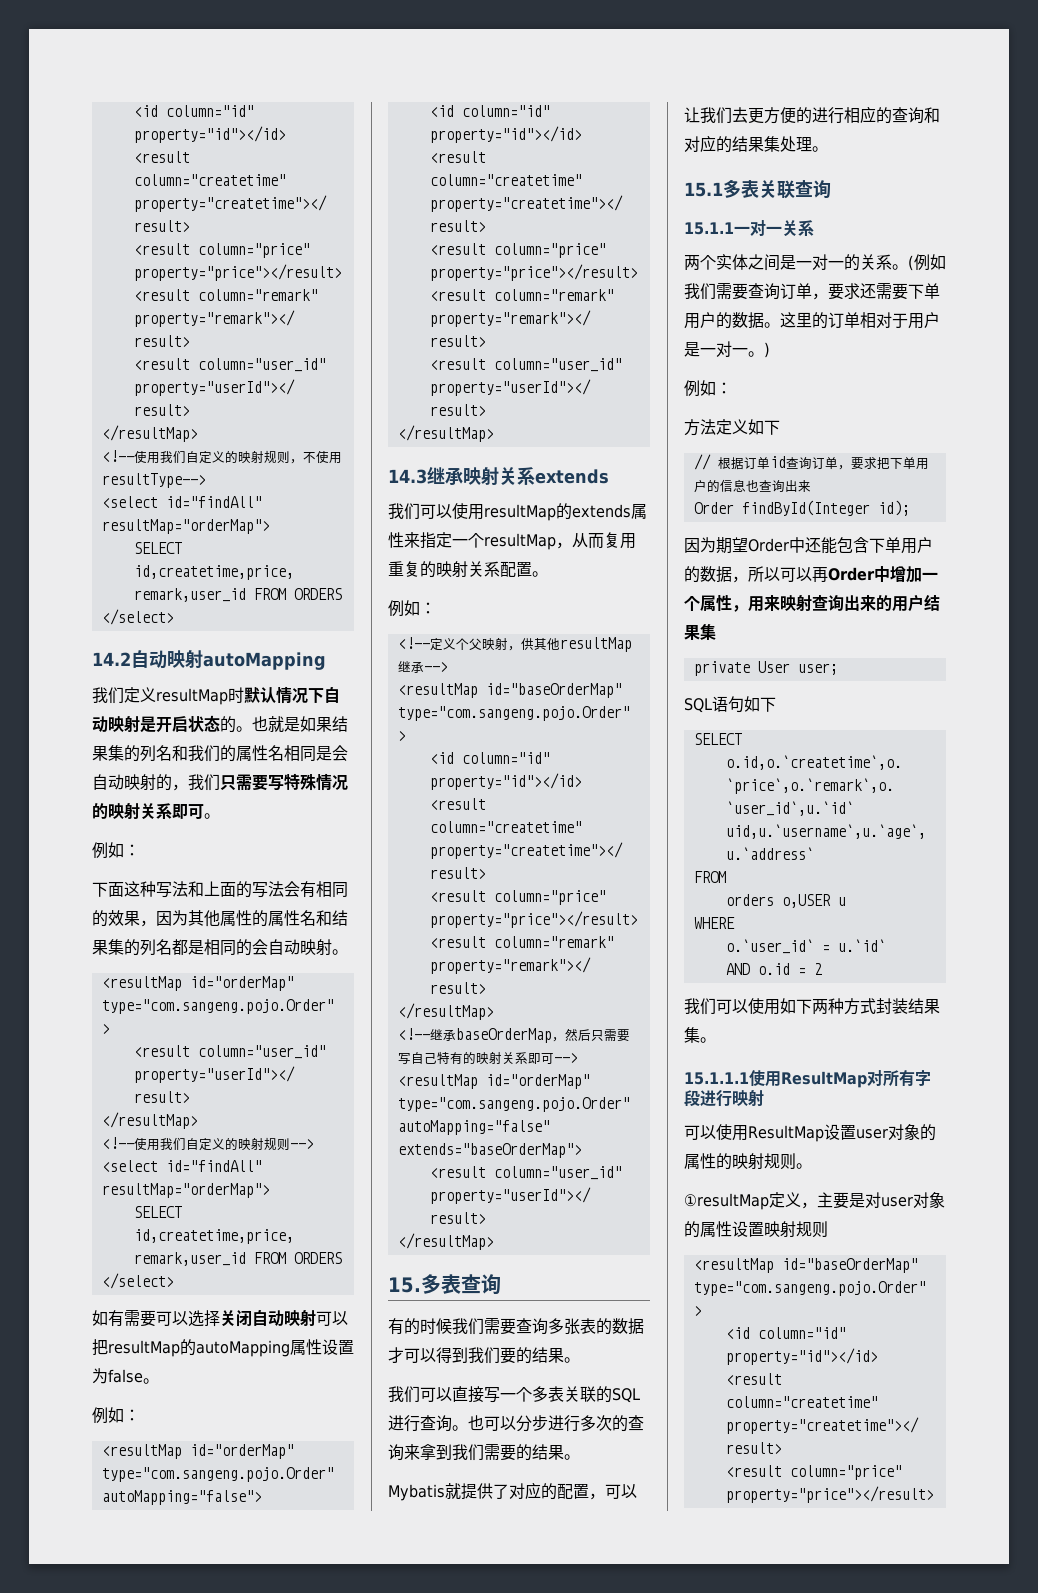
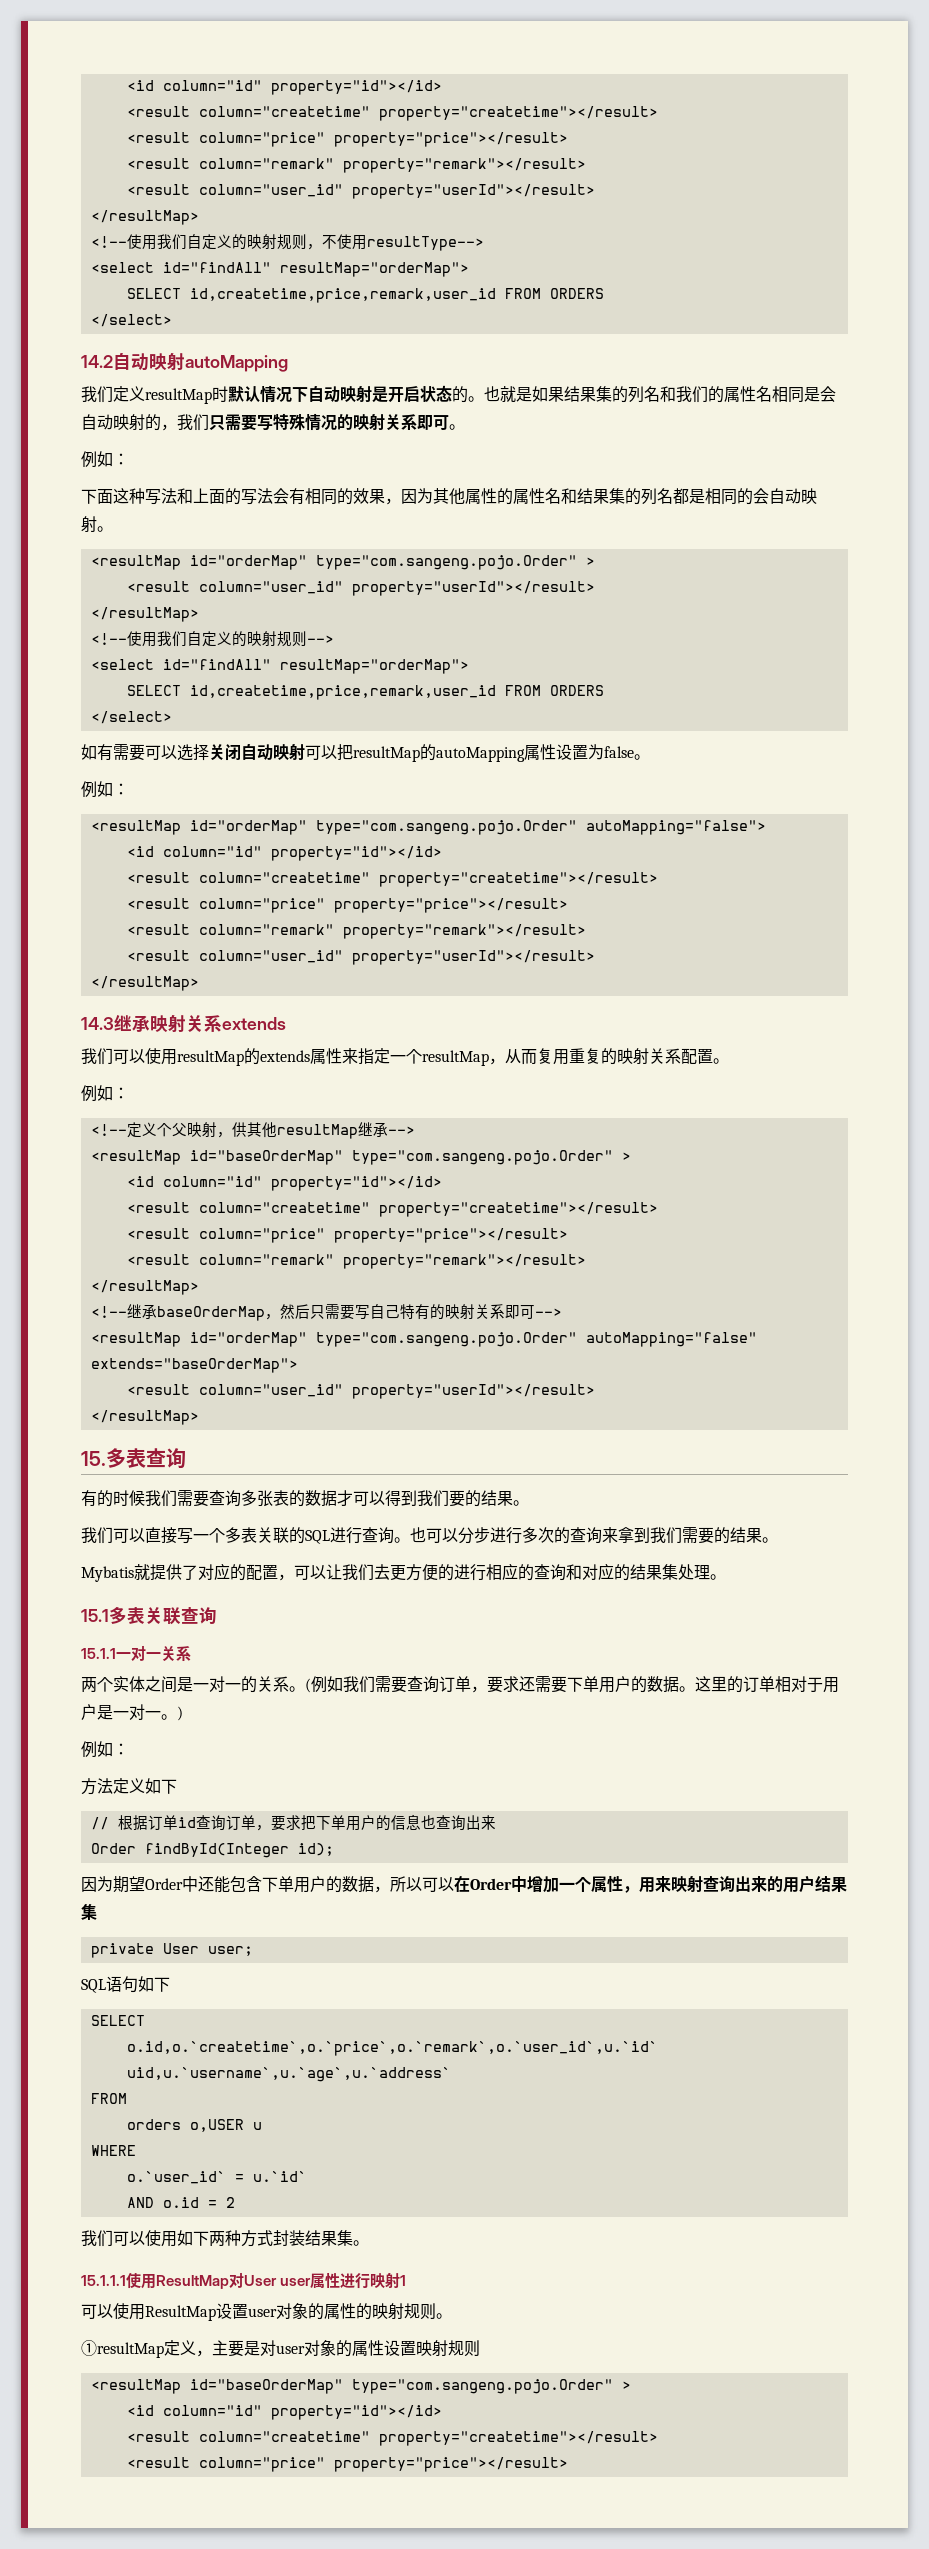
- 因为期望Order中还能包含下单用户的数据，所以可以再Order中增加一个属性，用来映射查询出来的用户结果集
+ 因为期望Order中还能包含下单用户的数据，所以可以在Order中增加一个属性，用来映射查询出来的用户结果集
- 15.1.1.1使用ResultMap对所有字段进行映射
+ 15.1.1.1使用ResultMap对User user属性进行映射1

